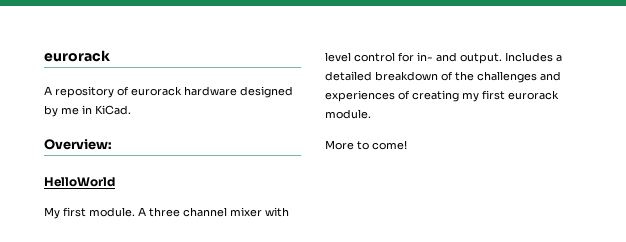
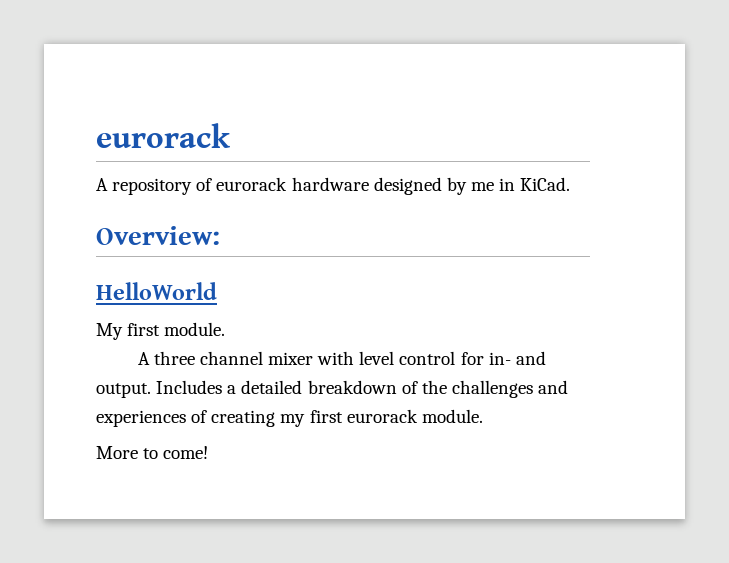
- My first module. A three channel mixer with level control for in- and output.
+ My first module.
+ A three channel mixer with level control for in- and output.

